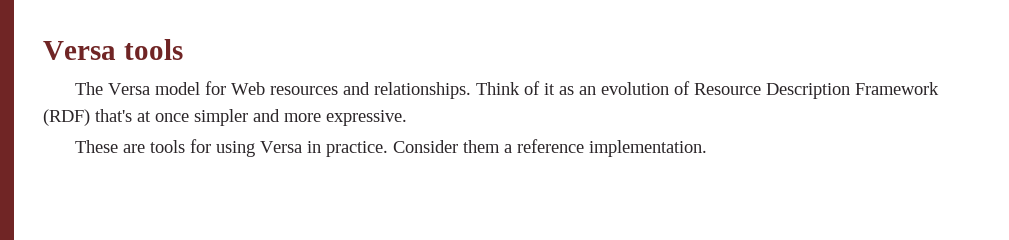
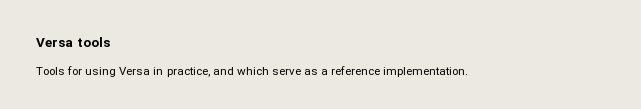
- The Versa model for Web resources and relationships. Think of it as an evolution of Resource Description Framework (RDF) that's at once simpler and more expressive.
- These are tools for using Versa in practice. Consider them a reference implementation.
+ Tools for using Versa in practice, and which serve as a reference implementation.

